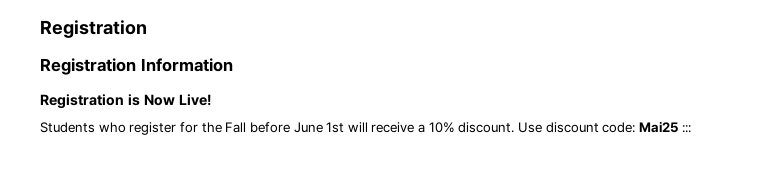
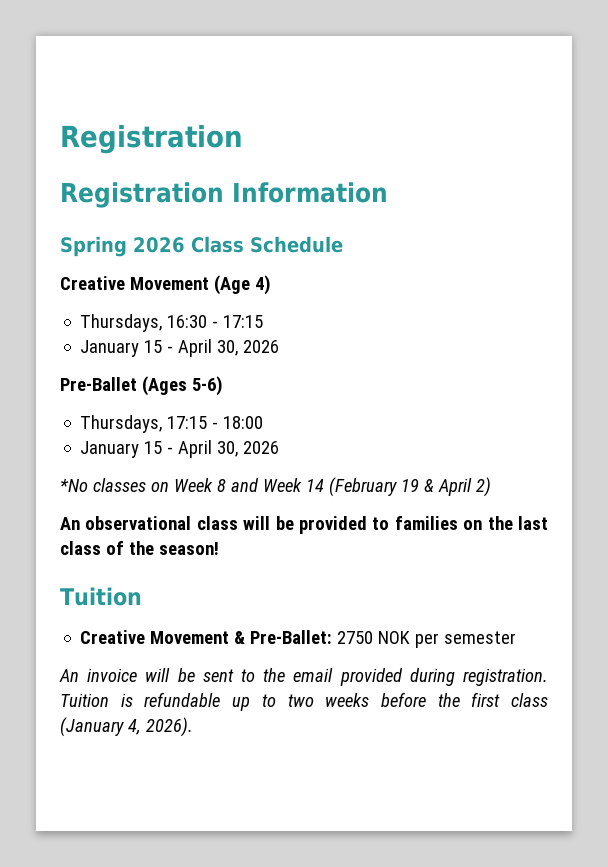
- Registration is Now Live!
- Students who register for the Fall before June 1st will receive a 10% discount. Use discount code: Mai25 :::
+ Spring 2026 Class Schedule
+ Creative Movement (Age 4)
+ Thursdays, 16:30 - 17:15
+ January 15 - April 30, 2026
+ Pre-Ballet (Ages 5-6)
+ Thursdays, 17:15 - 18:00
+ January 15 - April 30, 2026
+ *No classes on Week 8 and Week 14 (February 19 & April 2)
+ An observational class will be provided to families on the last class of the season!
+ Tuition
+ Creative Movement & Pre-Ballet: 2750 NOK per semester
+ An invoice will be sent to the email provided during registration. Tuition is refundable up to two weeks before the first class (January 4, 2026).

